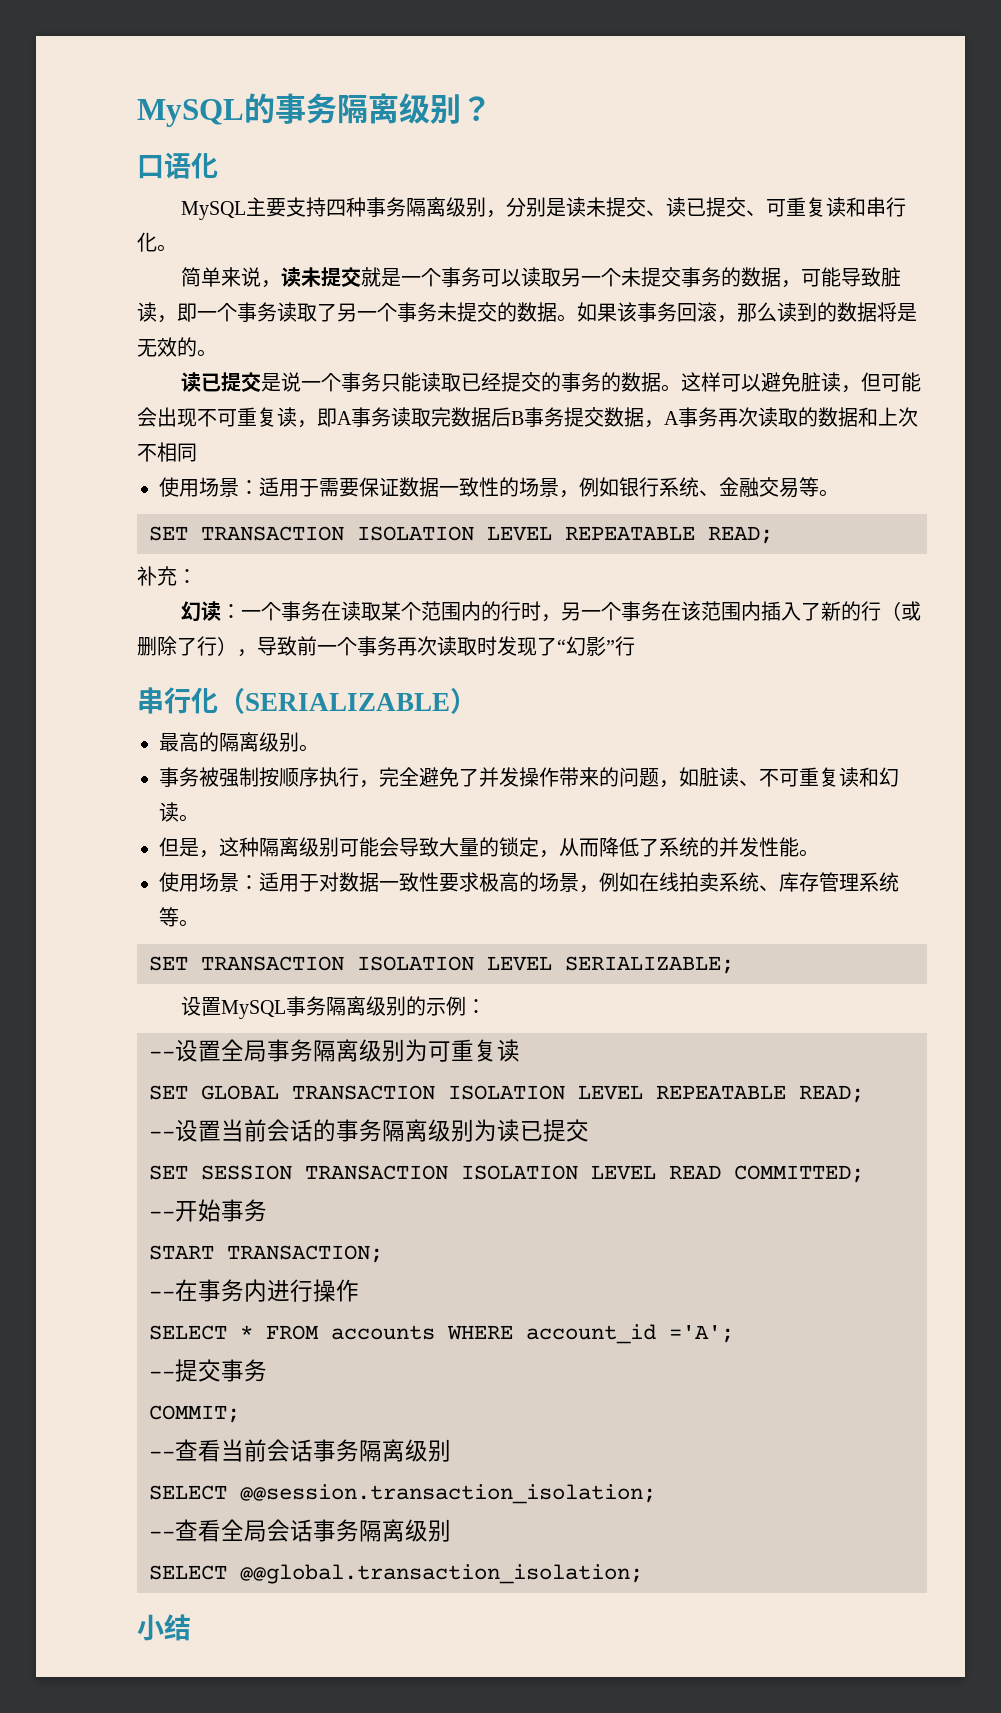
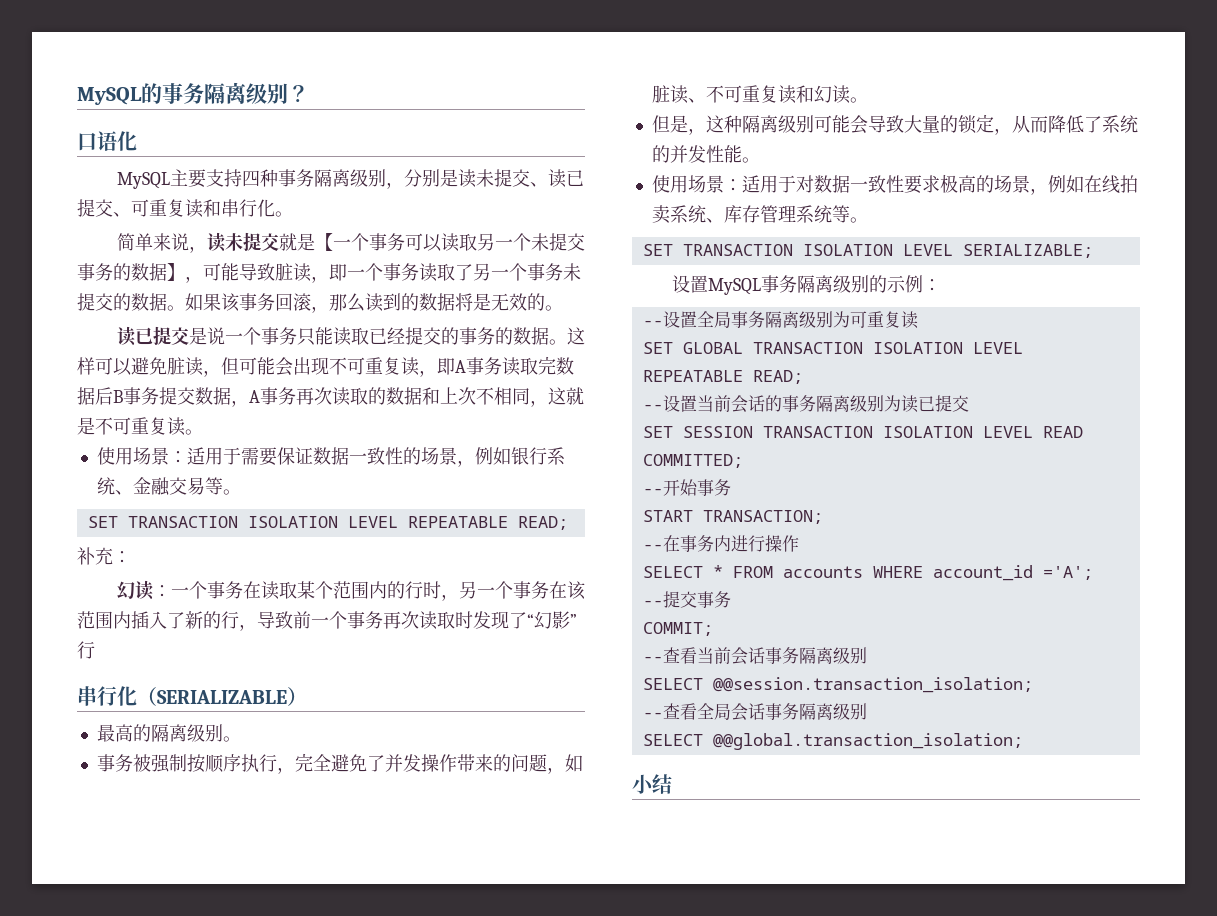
- 简单来说，读未提交就是一个事务可以读取另一个未提交事务的数据，可能导致脏读，即一个事务读取了另一个事务未提交的数据。
+ 简单来说，读未提交就是【一个事务可以读取另一个未提交事务的数据】，可能导致脏读，即一个事务读取了另一个事务未提交的数据。
- 这样可以避免脏读，但可能会出现不可重复读，即A事务读取完数据后B事务提交数据，A事务再次读取的数据和上次不相同
+ 这样可以避免脏读，但可能会出现不可重复读，即A事务读取完数据后B事务提交数据，A事务再次读取的数据和上次不相同，这就是不可重复读。
- 幻读：一个事务在读取某个范围内的行时，另一个事务在该范围内插入了新的行（或删除了行），导致前一个事务再次读取时发现了“幻影”行
+ 幻读：一个事务在读取某个范围内的行时，另一个事务在该范围内插入了新的行，导致前一个事务再次读取时发现了“幻影”行

